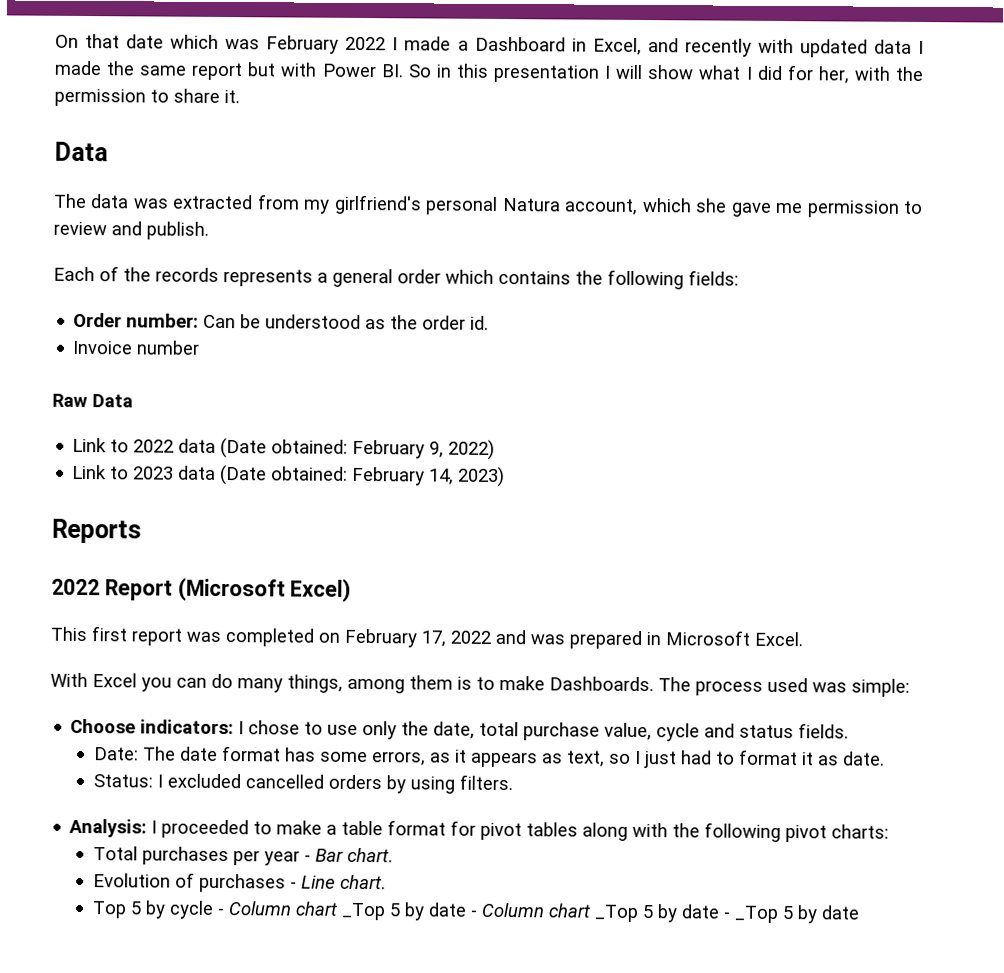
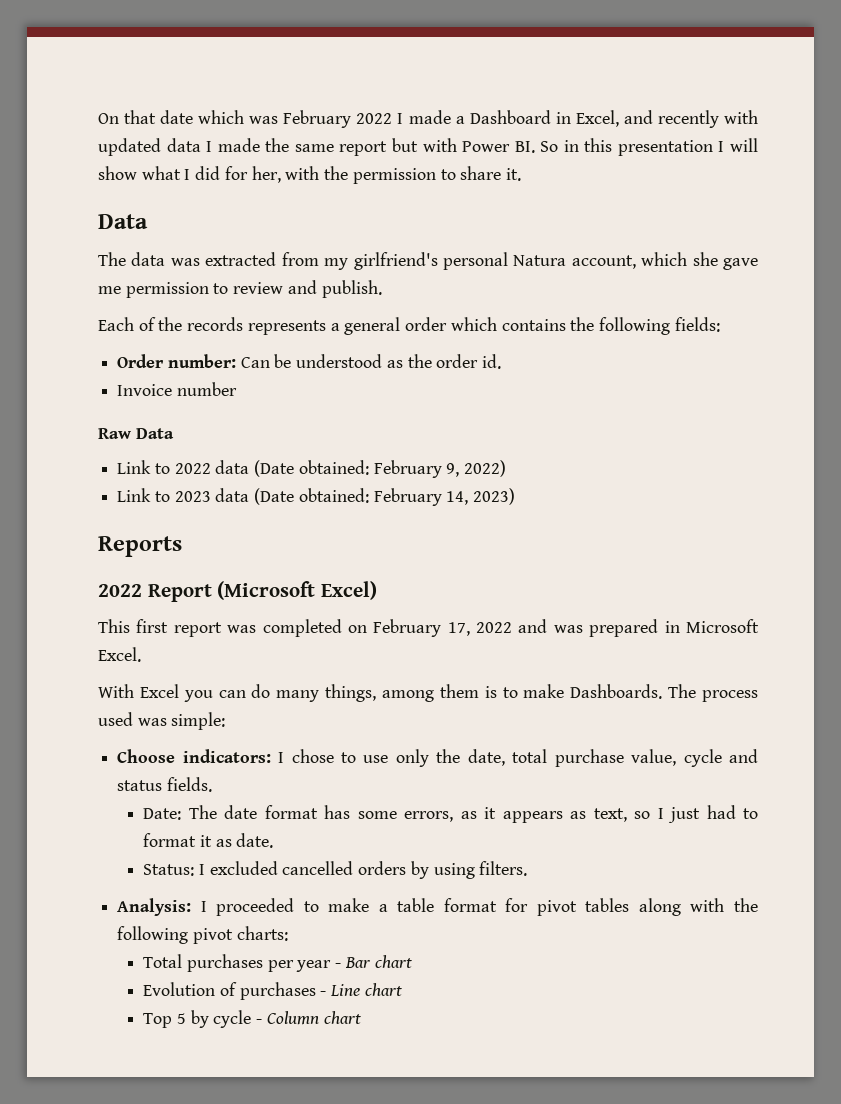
- Total purchases per year - Bar chart.
+ Total purchases per year - Bar chart
- Evolution of purchases - Line chart.
+ Evolution of purchases - Line chart
- Top 5 by cycle - Column chart _Top 5 by date - Column chart _Top 5 by date - _Top 5 by date
+ Top 5 by cycle - Column chart

